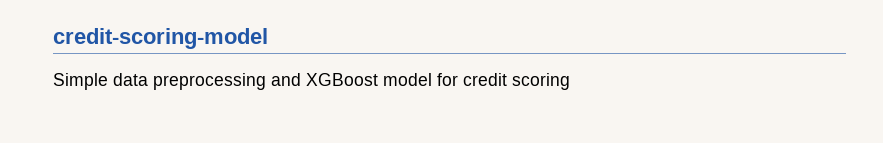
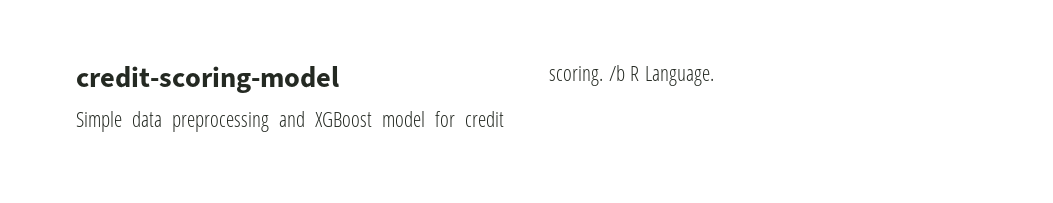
- Simple data preprocessing and XGBoost model for credit scoring
+ Simple data preprocessing and XGBoost model for credit scoring. /b R Language.

